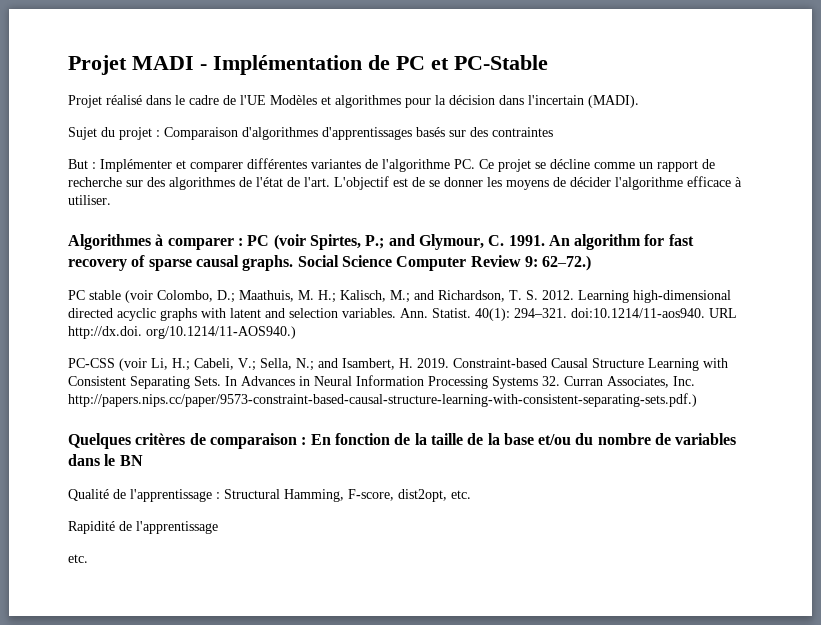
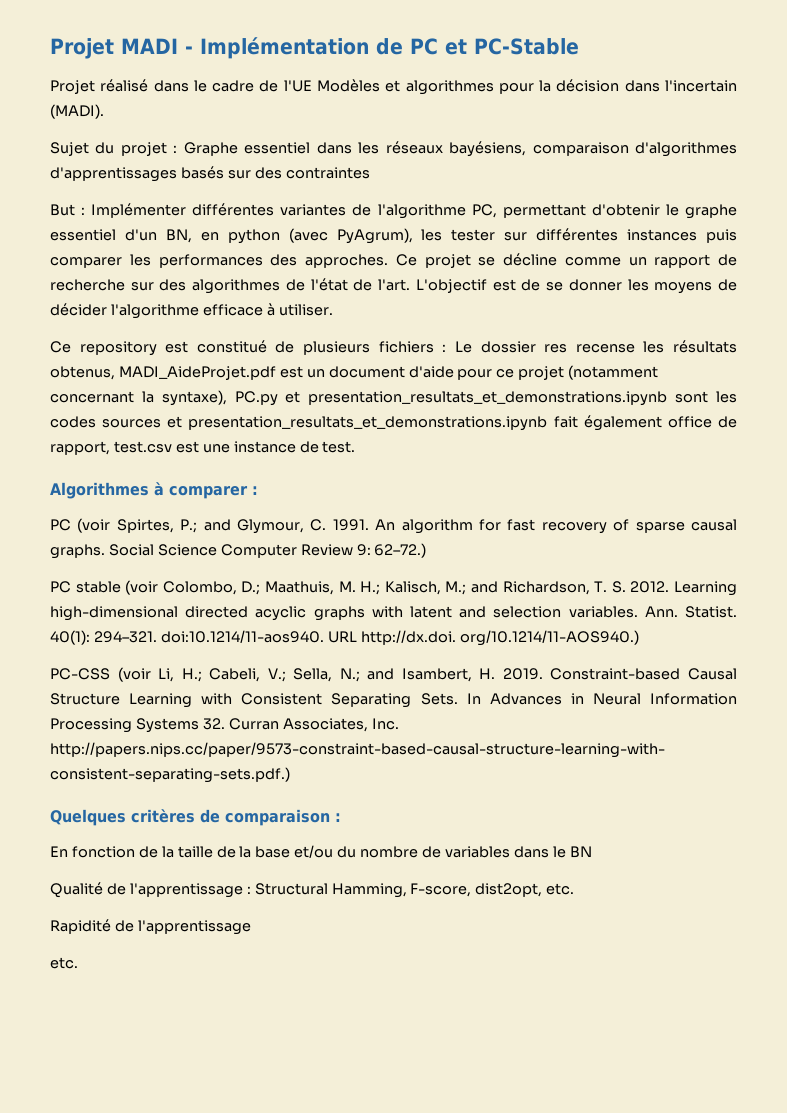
- Sujet du projet : Comparaison d'algorithmes d'apprentissages basés sur des contraintes
+ Sujet du projet : Graphe essentiel dans les réseaux bayésiens, comparaison d'algorithmes d'apprentissages basés sur des contraintes
- But : Implémenter et comparer différentes variantes de l'algorithme PC. Ce projet se décline comme un rapport de recherche sur des algorithmes de l'état de l'art.
+ But : Implémenter différentes variantes de l'algorithme PC, permettant d'obtenir le graphe essentiel d'un BN, en python (avec PyAgrum), les tester sur différentes instances puis comparer les performances des approches. Ce projet se décline comme un rapport de recherche sur des algorithmes de l'état de l'art.
+ Ce repository est constitué de plusieurs fichiers : Le dossier res recense les résultats obtenus, MADI_AideProjet.pdf est un document d'aide pour ce projet (notamment concernant la syntaxe), PC.py et presentation_resultats_et_demonstrations.ipynb sont les codes sources et presentation_resultats_et_demonstrations.ipynb fait également office de rapport, test.csv est une instance de test.
- Algorithmes à comparer : PC (voir Spirtes, P.; and Glymour, C. 1991.
+ Algorithmes à comparer :
+ PC (voir Spirtes, P.; and Glymour, C. 1991.
- Quelques critères de comparaison : En fonction de la taille de la base et/ou du nombre de variables dans le BN
+ Quelques critères de comparaison :
+ En fonction de la taille de la base et/ou du nombre de variables dans le BN

